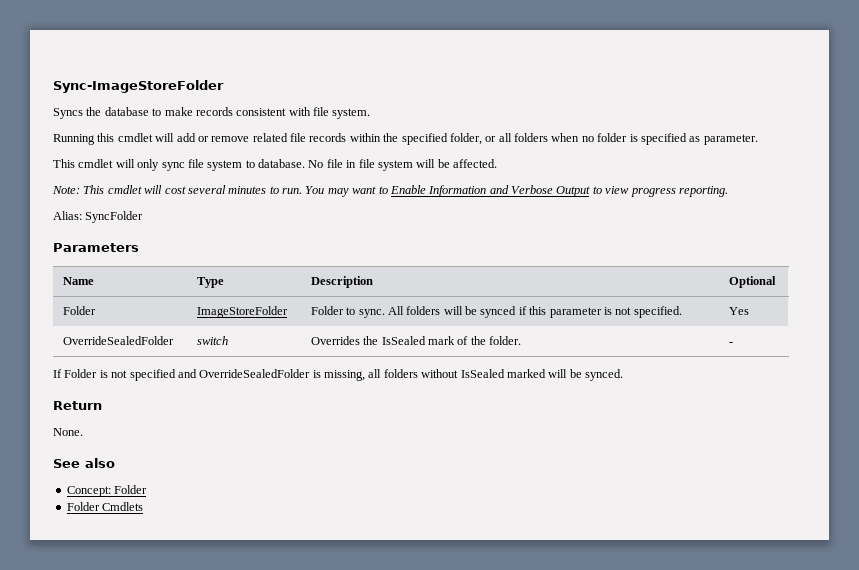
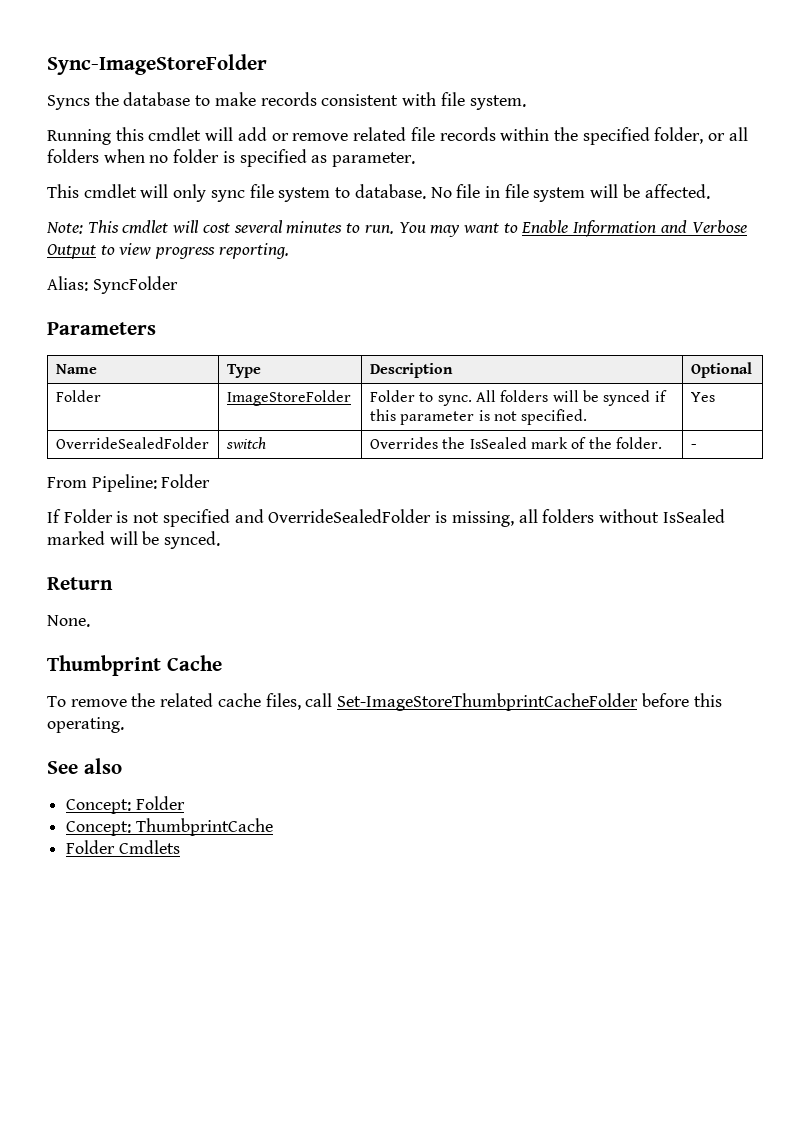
+ From Pipeline: Folder
+ Thumbprint Cache
+ To remove the related cache files, call Set-ImageStoreThumbprintCacheFolder before this operating.
+ Concept: ThumbprintCache

